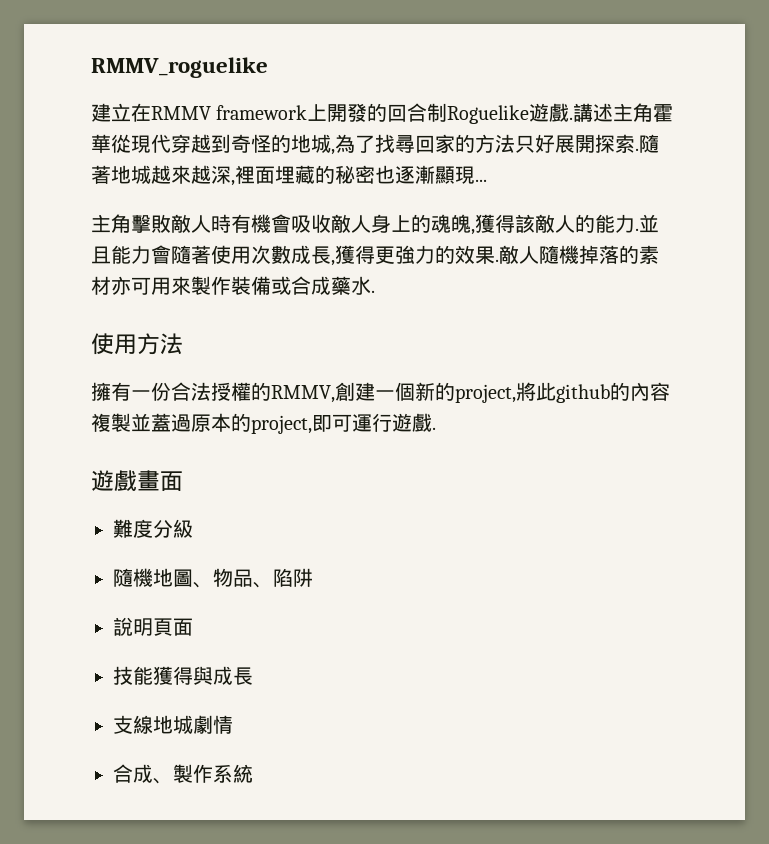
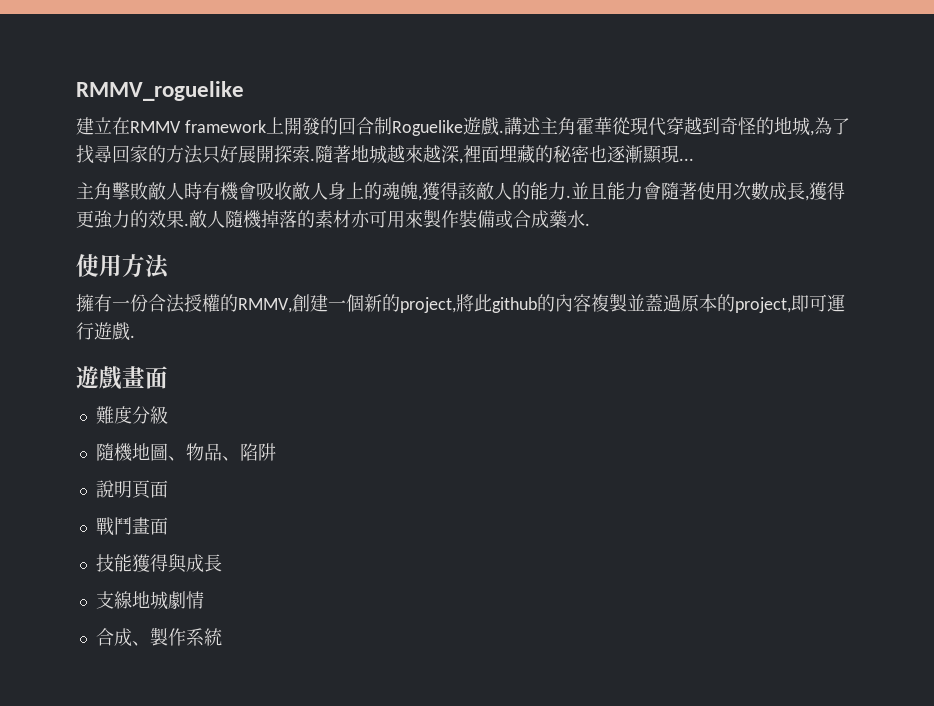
+ 戰鬥畫面

